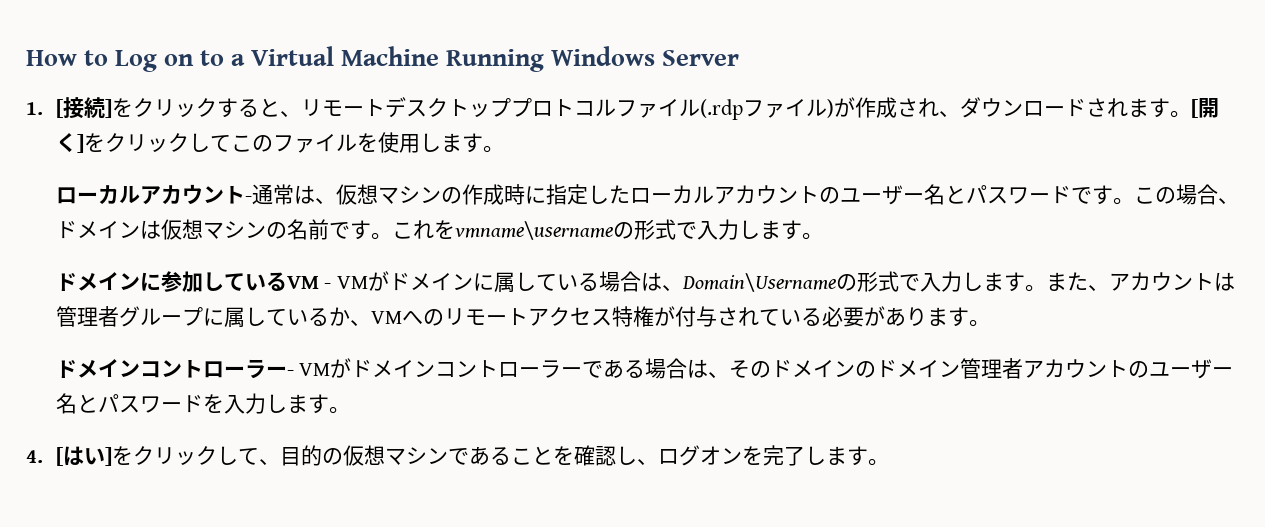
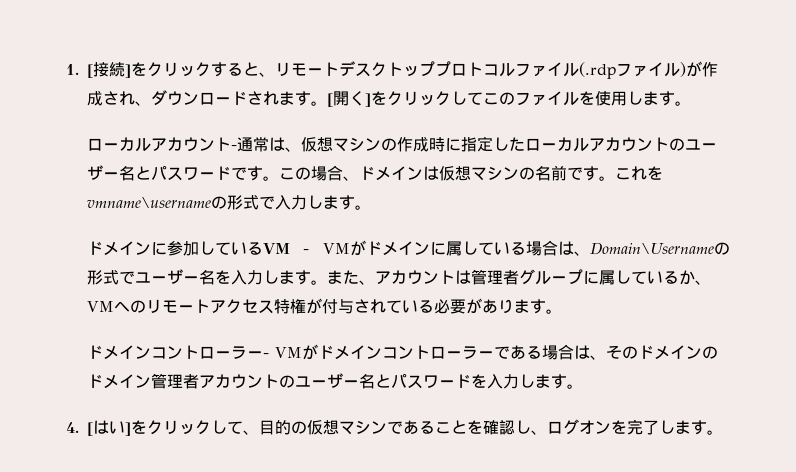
- How to Log on to a Virtual Machine Running Windows Server
- ドメインに参加しているVM - VMがドメインに属している場合は、Domain\Usernameの形式で入力します。
+ ドメインに参加しているVM - VMがドメインに属している場合は、Domain\Usernameの形式でユーザー名を入力します。

